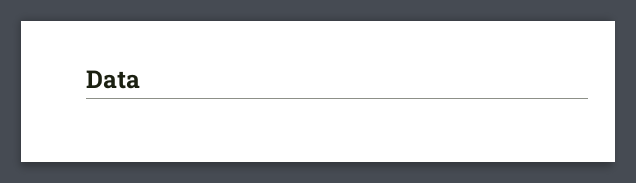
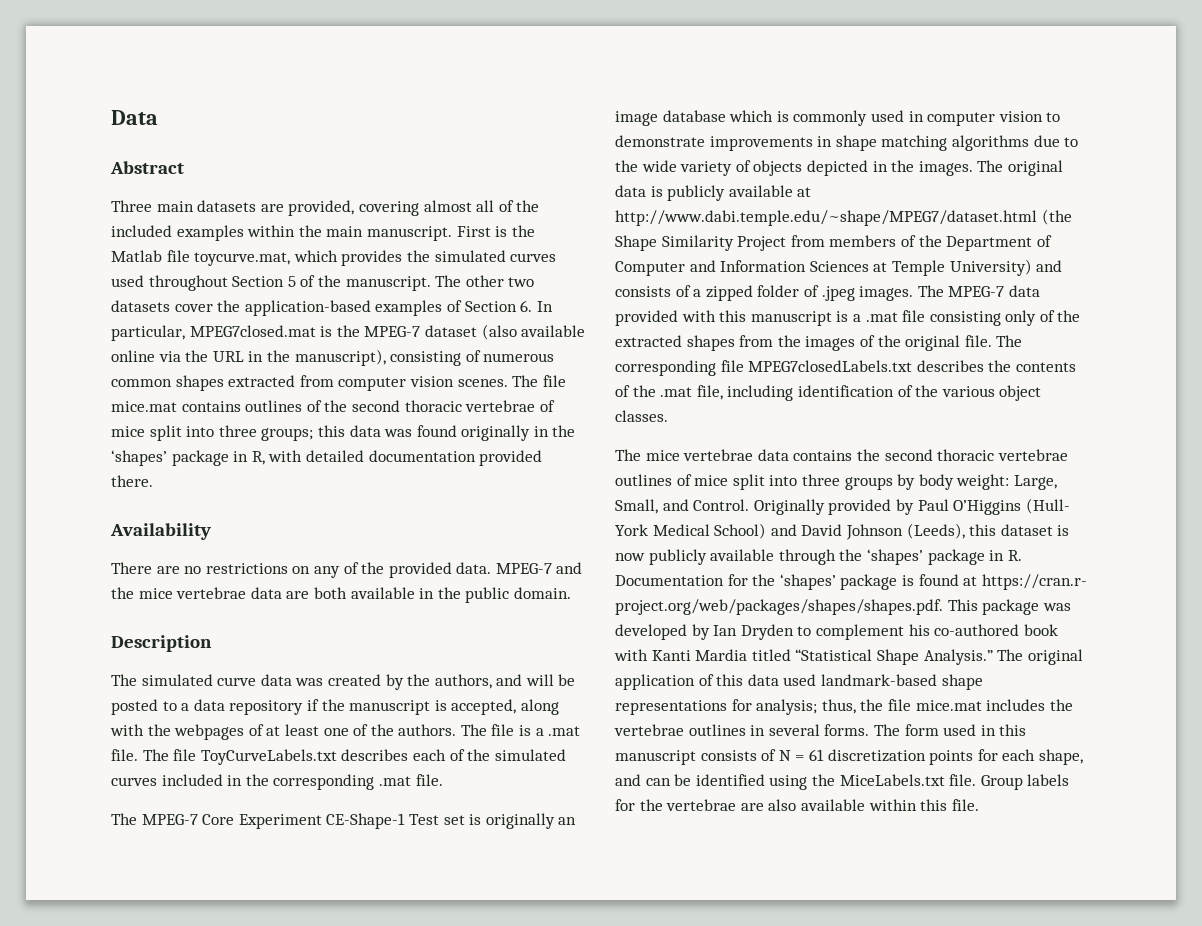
+ Abstract
+ Three main datasets are provided, covering almost all of the included examples within the main manuscript. First is the Matlab file toycurve.mat, which provides the simulated curves used throughout Section 5 of the manuscript. The other two datasets cover the application-based examples of Section 6. In particular, MPEG7closed.mat is the MPEG-7 dataset (also available online via the URL in the manuscript), consisting of numerous common shapes extracted from computer vision scenes. The file mice.mat contains outlines of the second thoracic vertebrae of mice split into three groups; this data was found originally in the ‘shapes’ package in R, with detailed documentation provided there.
+ Availability
+ There are no restrictions on any of the provided data. MPEG-7 and the mice vertebrae data are both available in the public domain.
+ Description
+ The simulated curve data was created by the authors, and will be posted to a data repository if the manuscript is accepted, along with the webpages of at least one of the authors. The file is a .mat file. The file ToyCurveLabels.txt describes each of the simulated curves included in the corresponding .mat file.
+ The MPEG-7 Core Experiment CE-Shape-1 Test set is originally an image database which is commonly used in computer vision to demonstrate improvements in shape matching algorithms due to the wide variety of objects depicted in the images. The original data is publicly available at http://www.dabi.temple.edu/~shape/MPEG7/dataset.html (the Shape Similarity Project from members of the Department of Computer and Information Sciences at Temple University) and consists of a zipped folder of .jpeg images. The MPEG-7 data provided with this manuscript is a .mat file consisting only of the extracted shapes from the images of the original file. The corresponding file MPEG7closedLabels.txt describes the contents of the .mat file, including identification of the various object classes.
+ The mice vertebrae data contains the second thoracic vertebrae outlines of mice split into three groups by body weight: Large, Small, and Control. Originally provided by Paul O’Higgins (Hull- York Medical School) and David Johnson (Leeds), this dataset is now publicly available through the ‘shapes’ package in R. Documentation for the ‘shapes’ package is found at https://cran.r- project.org/web/packages/shapes/shapes.pdf. This package was developed by Ian Dryden to complement his co-authored book with Kanti Mardia titled “Statistical Shape Analysis.” The original application of this data used landmark-based shape representations for analysis; thus, the file mice.mat includes the vertebrae outlines in several forms. The form used in this manuscript consists of N = 61 discretization points for each shape, and can be identified using the MiceLabels.txt file. Group labels for the vertebrae are also available within this file.

